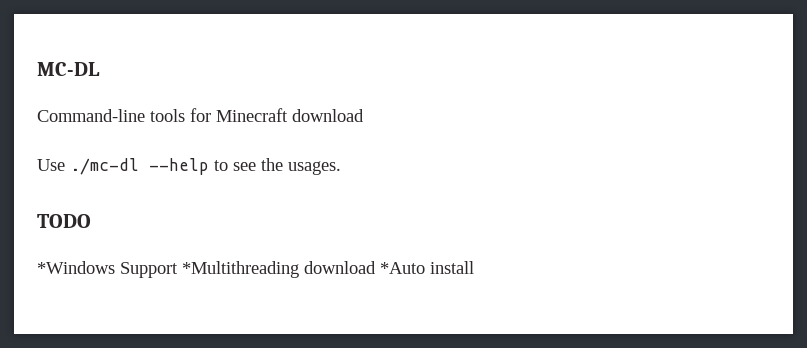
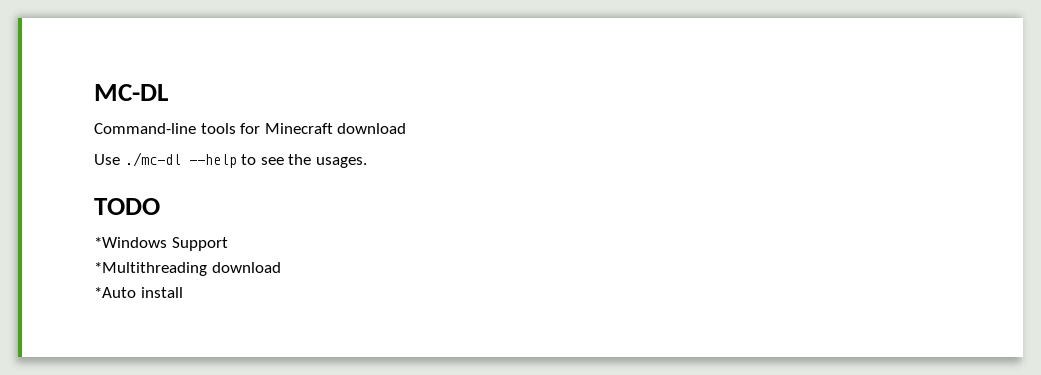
- *Windows Support *Multithreading download *Auto install
+ *Windows Support
+ *Multithreading download
+ *Auto install

